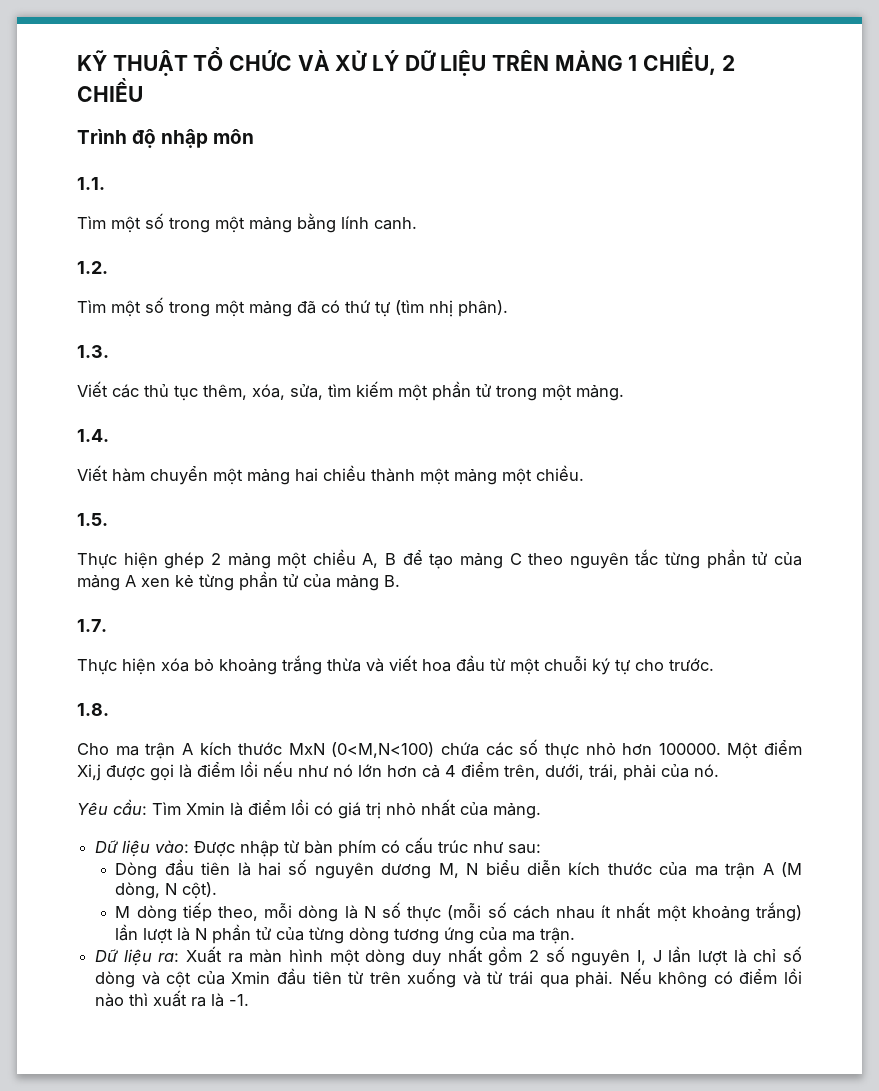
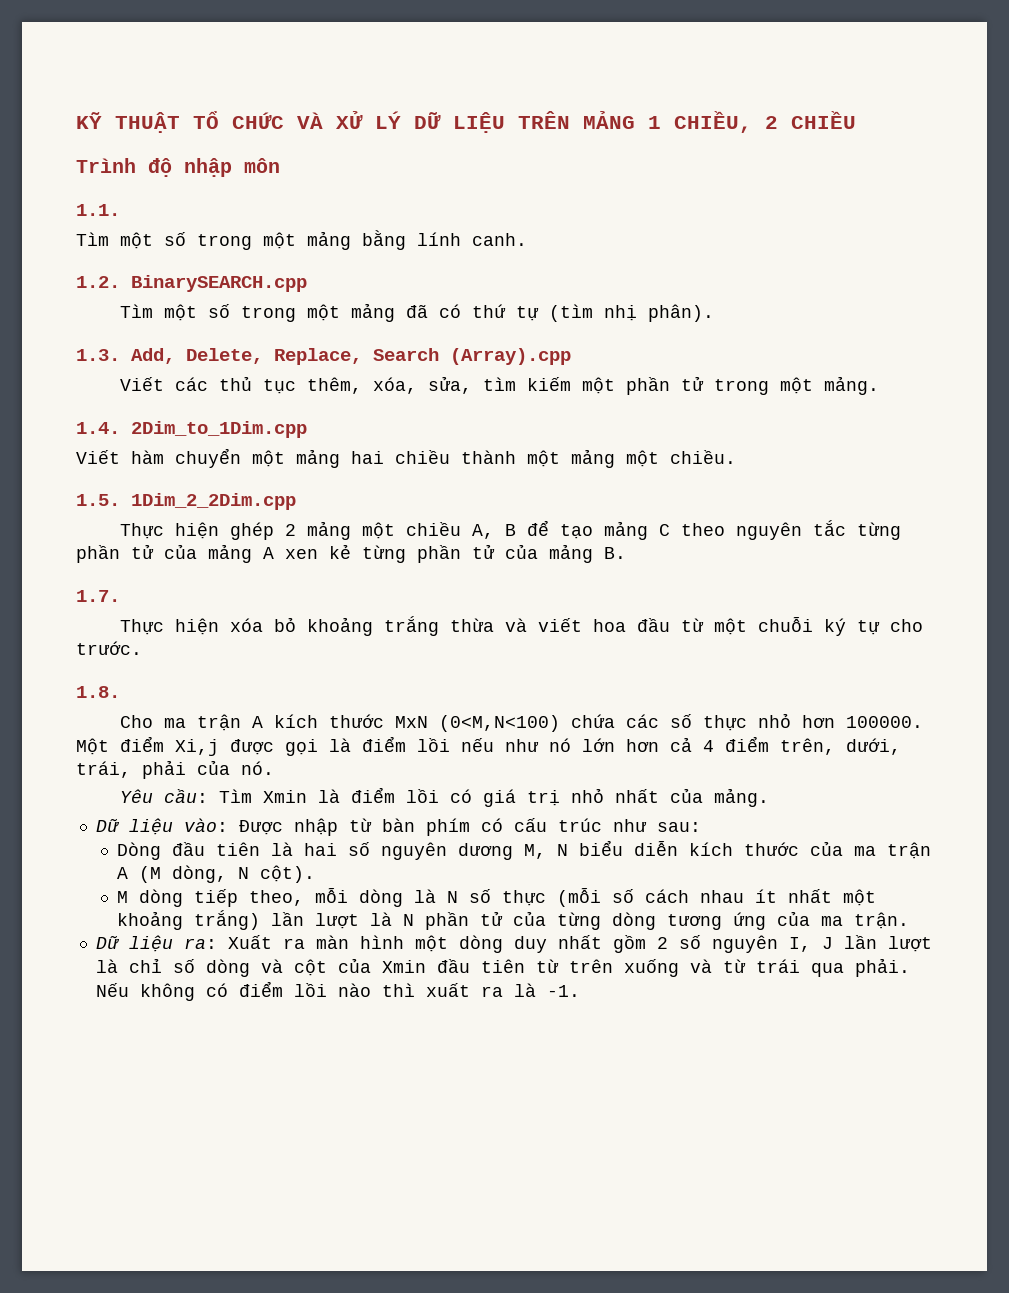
- 1.2.
+ 1.2. BinarySEARCH.cpp
- 1.3.
+ 1.3. Add, Delete, Replace, Search (Array).cpp
- 1.4.
+ 1.4. 2Dim_to_1Dim.cpp
- 1.5.
+ 1.5. 1Dim_2_2Dim.cpp

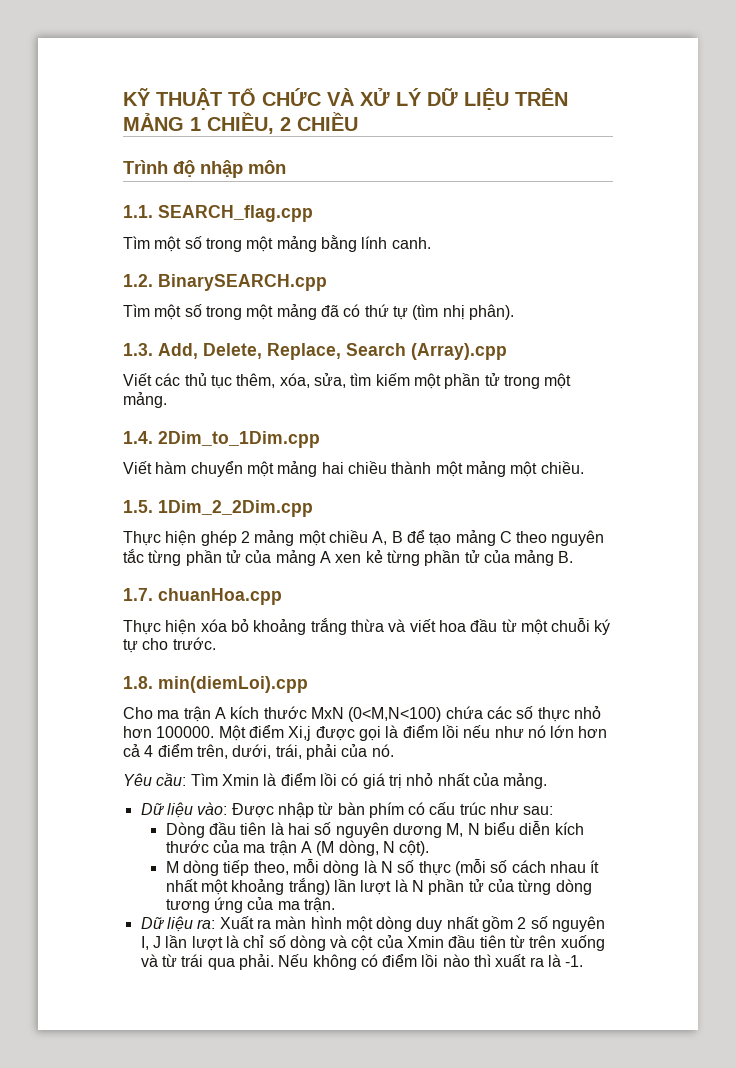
- 1.1.
+ 1.1. SEARCH_flag.cpp
- 1.7.
+ 1.7. chuanHoa.cpp
- 1.8.
+ 1.8. min(diemLoi).cpp

